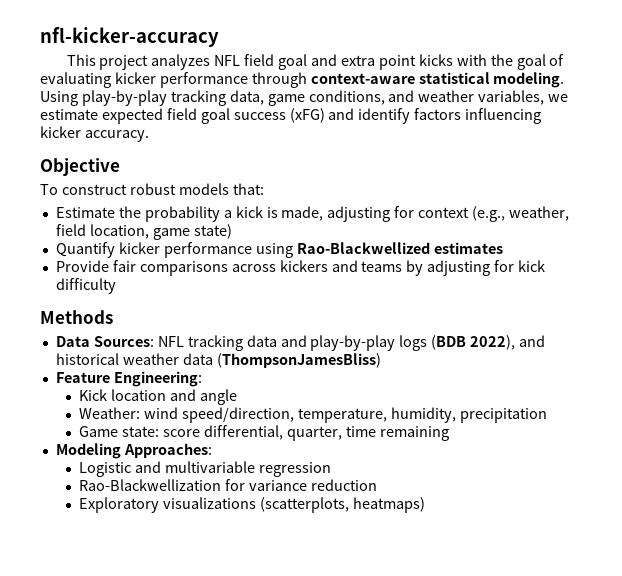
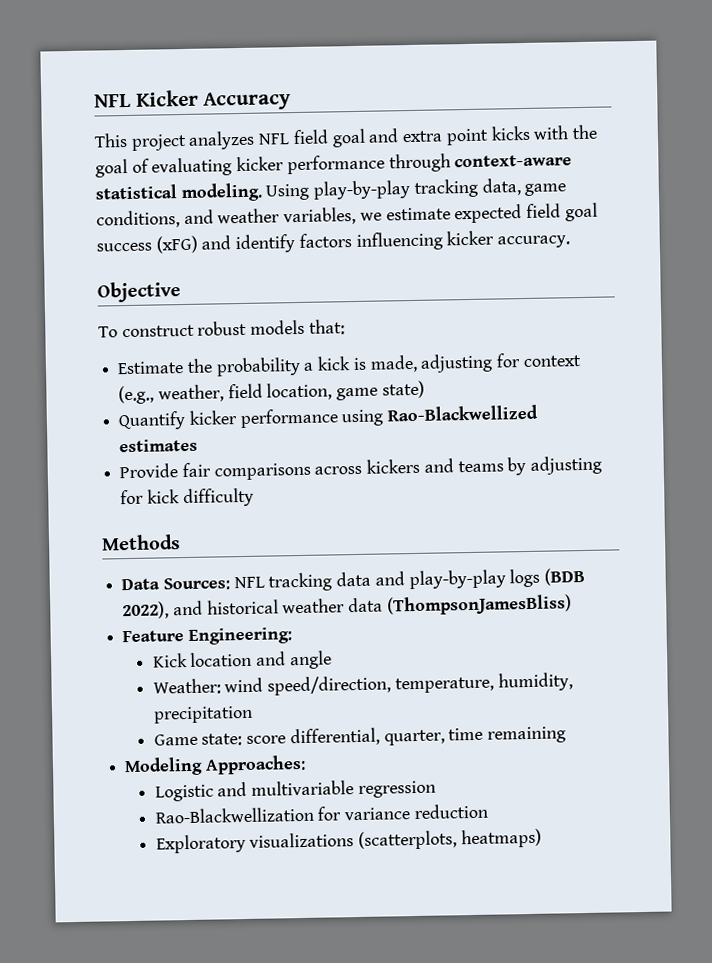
- nfl-kicker-accuracy
+ NFL Kicker Accuracy

